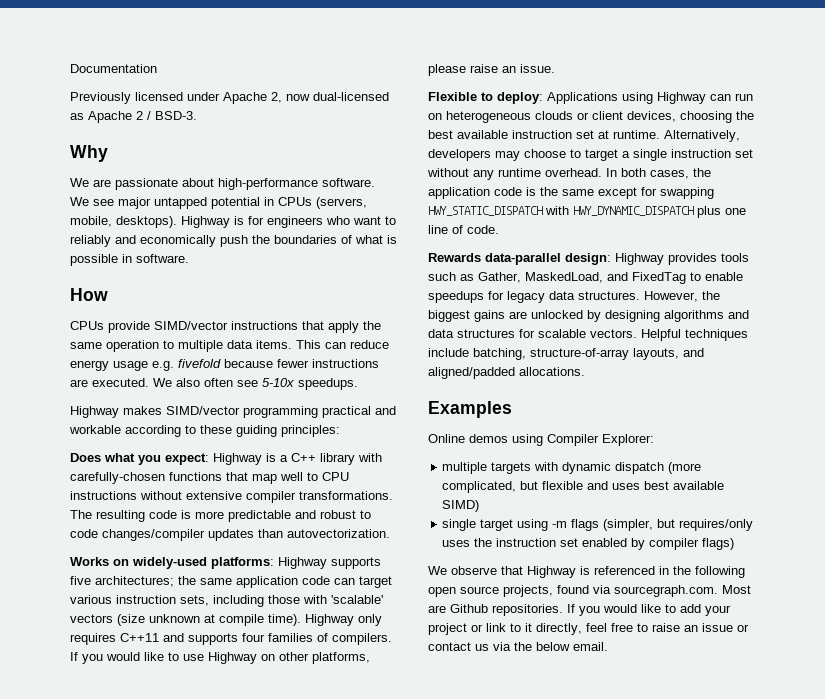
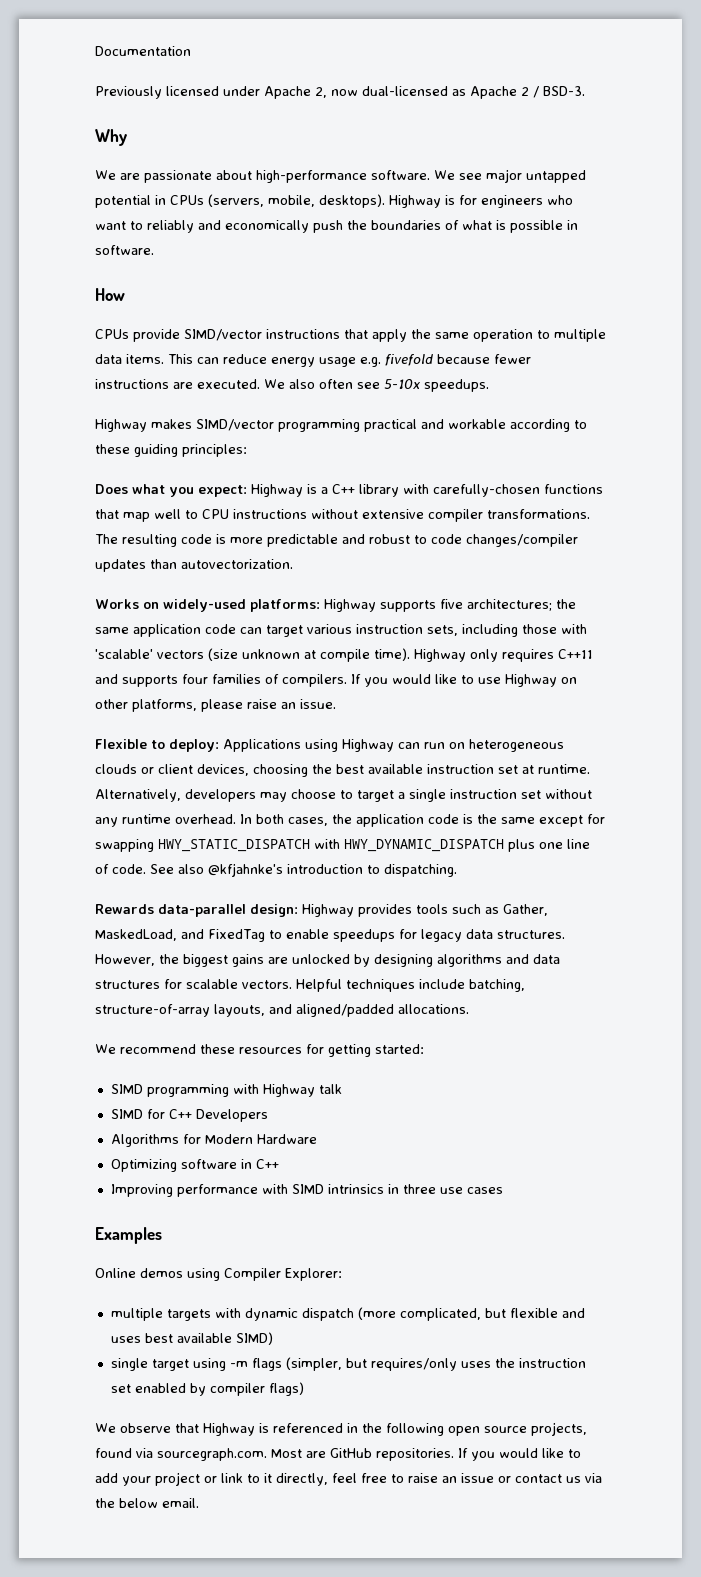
+ See also @kfjahnke's introduction to dispatching.
+ We recommend these resources for getting started:
+ SIMD programming with Highway talk
+ SIMD for C++ Developers
+ Algorithms for Modern Hardware
+ Optimizing software in C++
+ Improving performance with SIMD intrinsics in three use cases
- We observe that Highway is referenced in the following open source projects, found via sourcegraph.com. Most are Github repositories.
+ We observe that Highway is referenced in the following open source projects, found via sourcegraph.com. Most are GitHub repositories.

